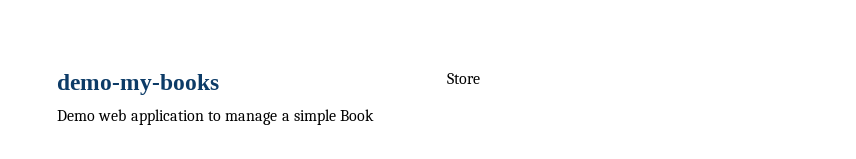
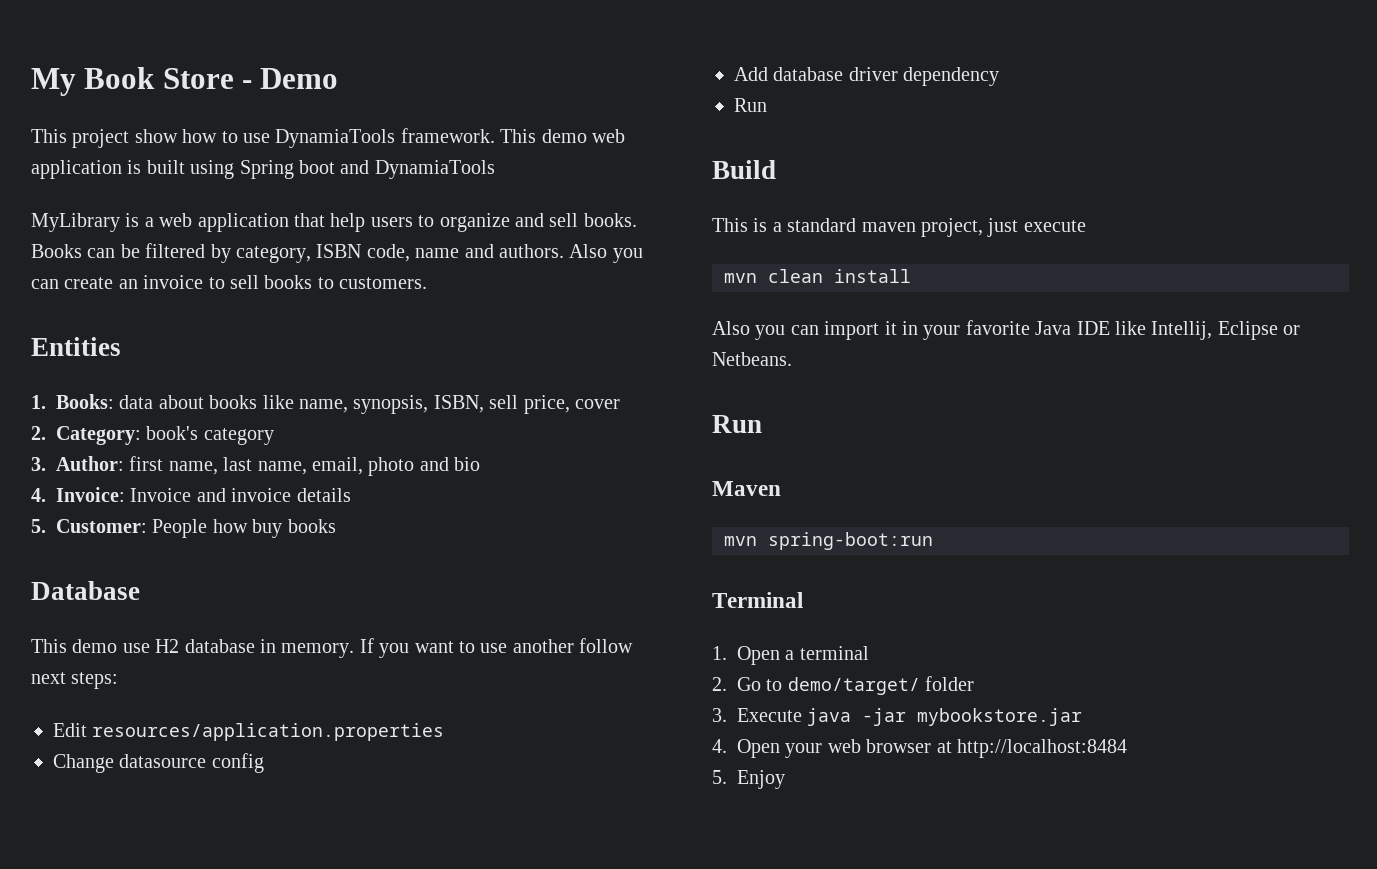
- demo-my-books
- Demo web application to manage a simple Book Store
+ My Book Store - Demo
+ This project show how to use DynamiaTools framework. This demo web application is built using Spring boot and DynamiaTools
+ MyLibrary is a web application that help users to organize and sell books. Books can be filtered by category, ISBN code, name and authors. Also you can create an invoice to sell books to customers.
+ Entities
+ 1. Books: data about books like name, synopsis, ISBN, sell price, cover
+ 2. Category: book's category
+ 3. Author: first name, last name, email, photo and bio
+ 4. Invoice: Invoice and invoice details
+ 5. Customer: People how buy books
+ Database
+ This demo use H2 database in memory. If you want to use another follow next steps:
+ Edit resources/application.properties
+ Change datasource config
+ Add database driver dependency
+ Run
+ Build
+ This is a standard maven project, just execute
+ mvn clean install
+ Also you can import it in your favorite Java IDE like Intellij, Eclipse or Netbeans.
+ Run
+ Maven
+ mvn spring-boot:run
+ Terminal
+ 1. Open a terminal
+ 2. Go to demo/target/ folder
+ 3. Execute java -jar mybookstore.jar
+ 4. Open your web browser at http://localhost:8484
+ 5. Enjoy

